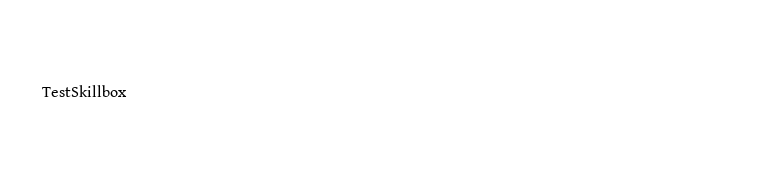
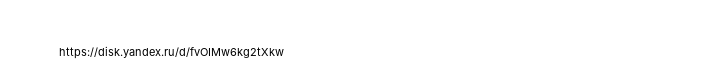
- TestSkillbox
+ https://disk.yandex.ru/d/fvOIMw6kg2tXkw

